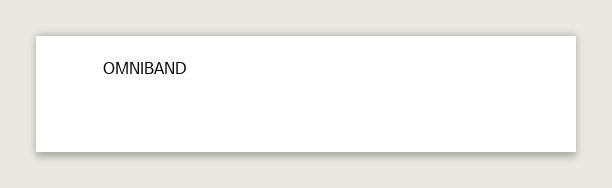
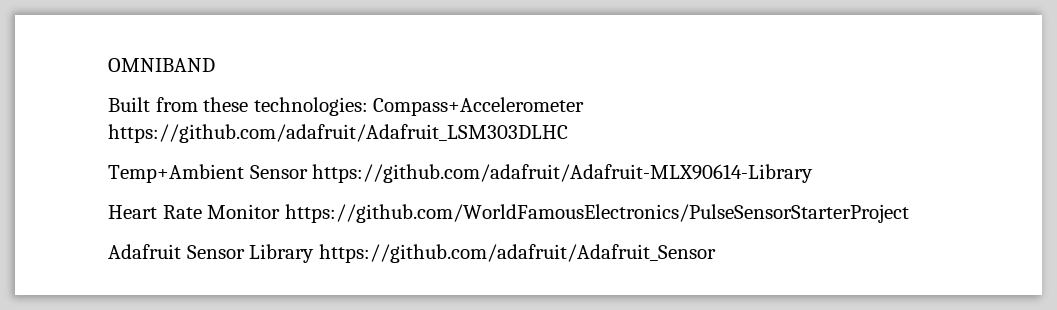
+ Built from these technologies: Compass+Accelerometer https://github.com/adafruit/Adafruit_LSM303DLHC
+ Temp+Ambient Sensor https://github.com/adafruit/Adafruit-MLX90614-Library
+ Heart Rate Monitor https://github.com/WorldFamousElectronics/PulseSensorStarterProject
+ Adafruit Sensor Library https://github.com/adafruit/Adafruit_Sensor

